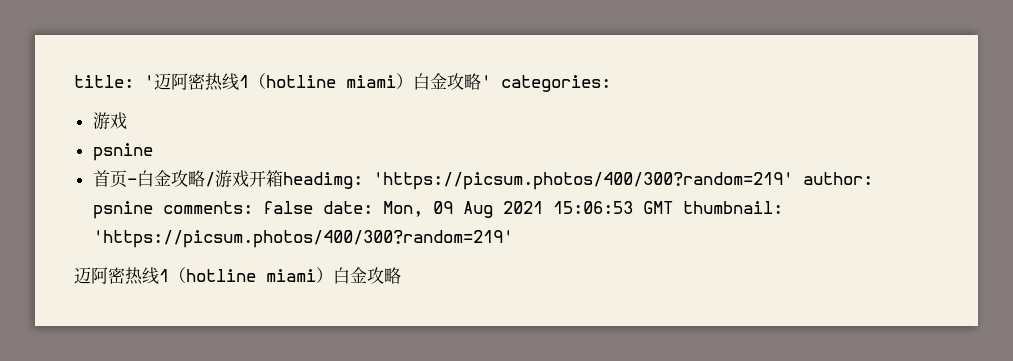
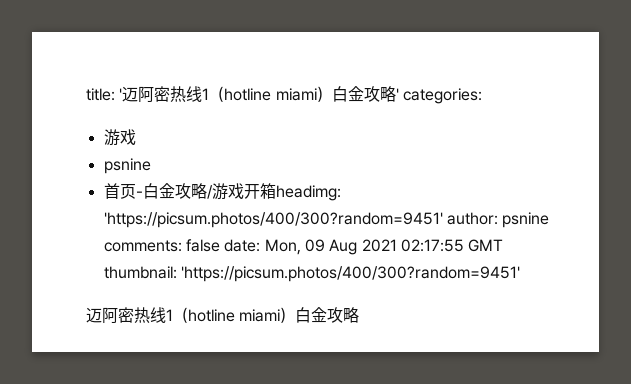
- 首页-白金攻略/游戏开箱headimg: 'https://picsum.photos/400/300?random=219' author: psnine comments: false date: Mon, 09 Aug 2021 15:06:53 GMT thumbnail: 'https://picsum.photos/400/300?random=219'
+ 首页-白金攻略/游戏开箱headimg: 'https://picsum.photos/400/300?random=9451' author: psnine comments: false date: Mon, 09 Aug 2021 02:17:55 GMT thumbnail: 'https://picsum.photos/400/300?random=9451'

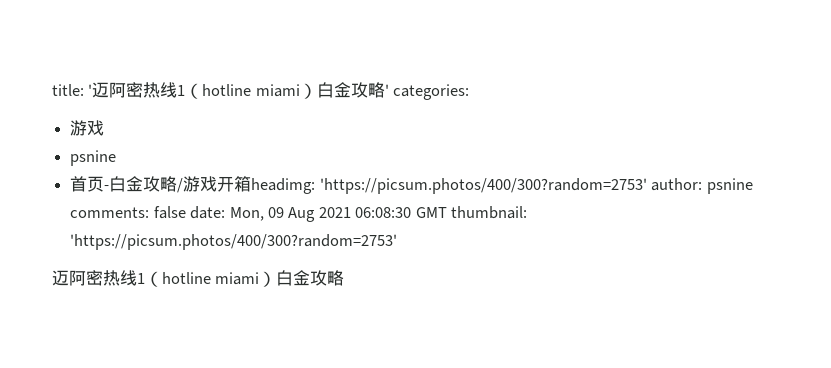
- 首页-白金攻略/游戏开箱headimg: 'https://picsum.photos/400/300?random=9451' author: psnine comments: false date: Mon, 09 Aug 2021 02:17:55 GMT thumbnail: 'https://picsum.photos/400/300?random=9451'
+ 首页-白金攻略/游戏开箱headimg: 'https://picsum.photos/400/300?random=2753' author: psnine comments: false date: Mon, 09 Aug 2021 06:08:30 GMT thumbnail: 'https://picsum.photos/400/300?random=2753'

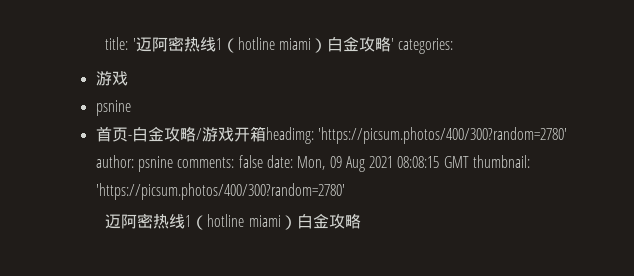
- 首页-白金攻略/游戏开箱headimg: 'https://picsum.photos/400/300?random=2753' author: psnine comments: false date: Mon, 09 Aug 2021 06:08:30 GMT thumbnail: 'https://picsum.photos/400/300?random=2753'
+ 首页-白金攻略/游戏开箱headimg: 'https://picsum.photos/400/300?random=2780' author: psnine comments: false date: Mon, 09 Aug 2021 08:08:15 GMT thumbnail: 'https://picsum.photos/400/300?random=2780'

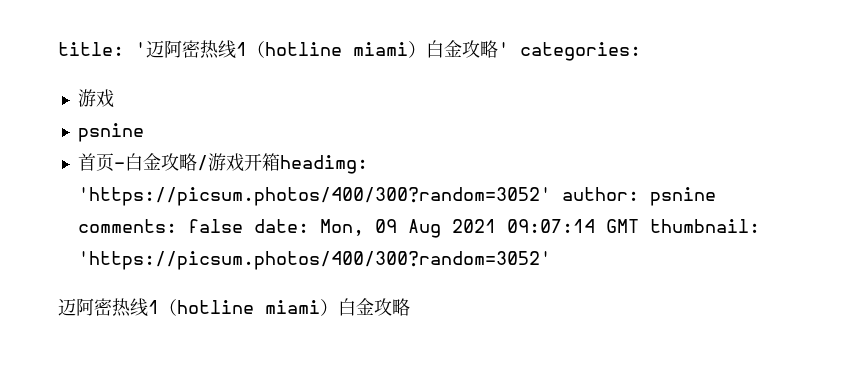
- 首页-白金攻略/游戏开箱headimg: 'https://picsum.photos/400/300?random=2780' author: psnine comments: false date: Mon, 09 Aug 2021 08:08:15 GMT thumbnail: 'https://picsum.photos/400/300?random=2780'
+ 首页-白金攻略/游戏开箱headimg: 'https://picsum.photos/400/300?random=3052' author: psnine comments: false date: Mon, 09 Aug 2021 09:07:14 GMT thumbnail: 'https://picsum.photos/400/300?random=3052'

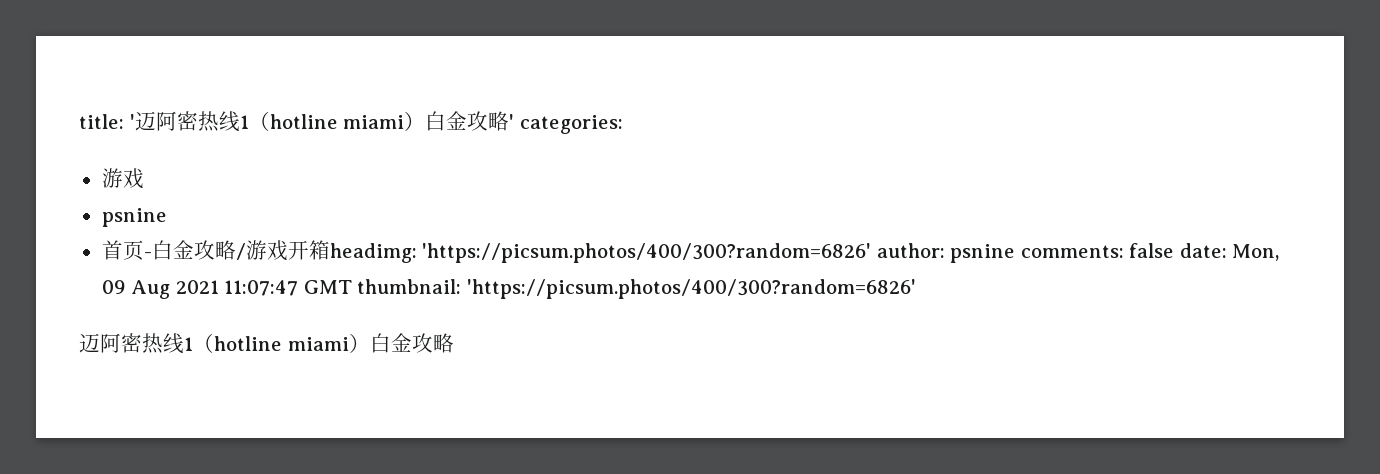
- 首页-白金攻略/游戏开箱headimg: 'https://picsum.photos/400/300?random=3052' author: psnine comments: false date: Mon, 09 Aug 2021 09:07:14 GMT thumbnail: 'https://picsum.photos/400/300?random=3052'
+ 首页-白金攻略/游戏开箱headimg: 'https://picsum.photos/400/300?random=6826' author: psnine comments: false date: Mon, 09 Aug 2021 11:07:47 GMT thumbnail: 'https://picsum.photos/400/300?random=6826'

